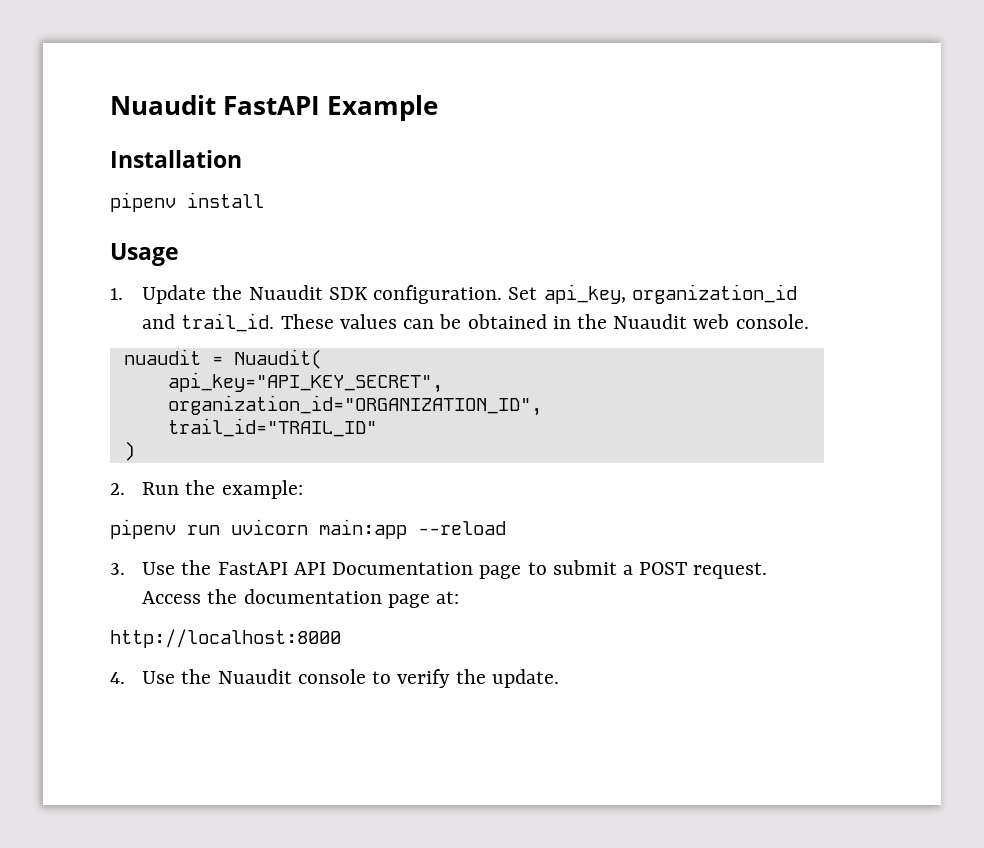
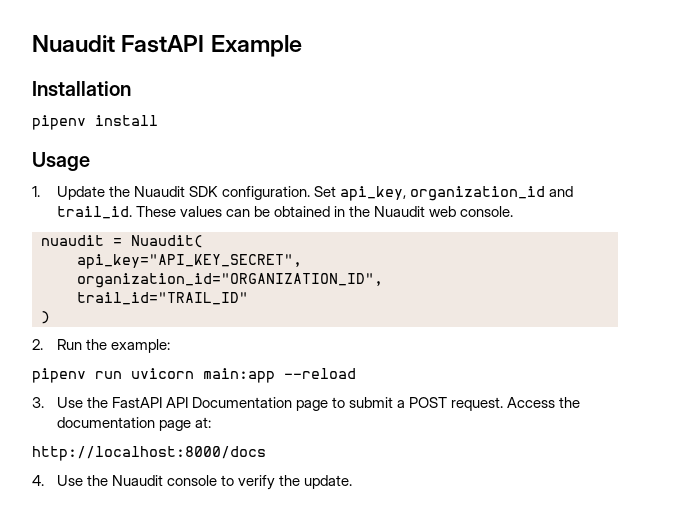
- http://localhost:8000
+ http://localhost:8000/docs

